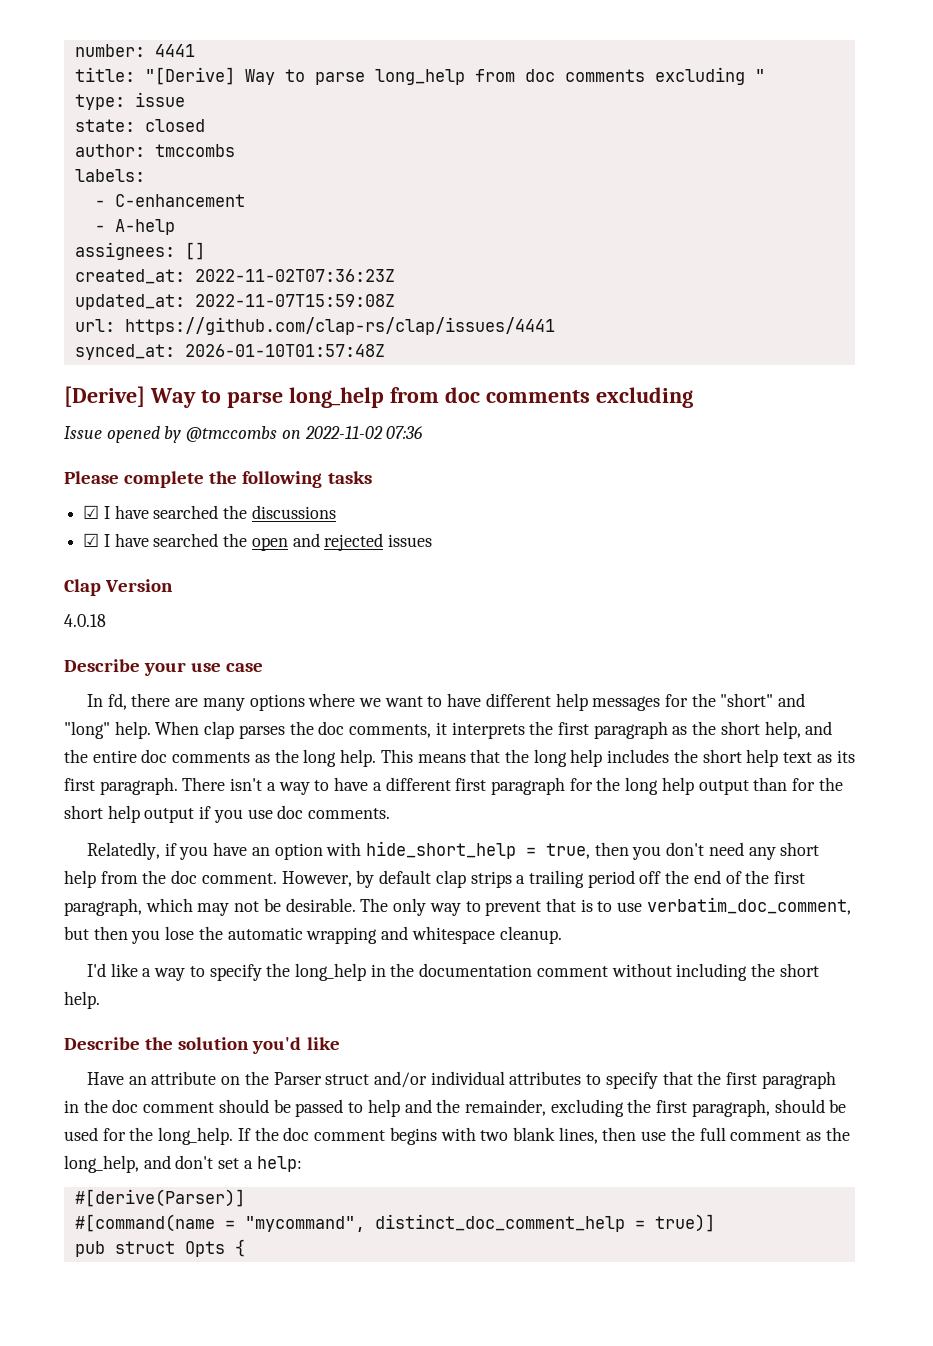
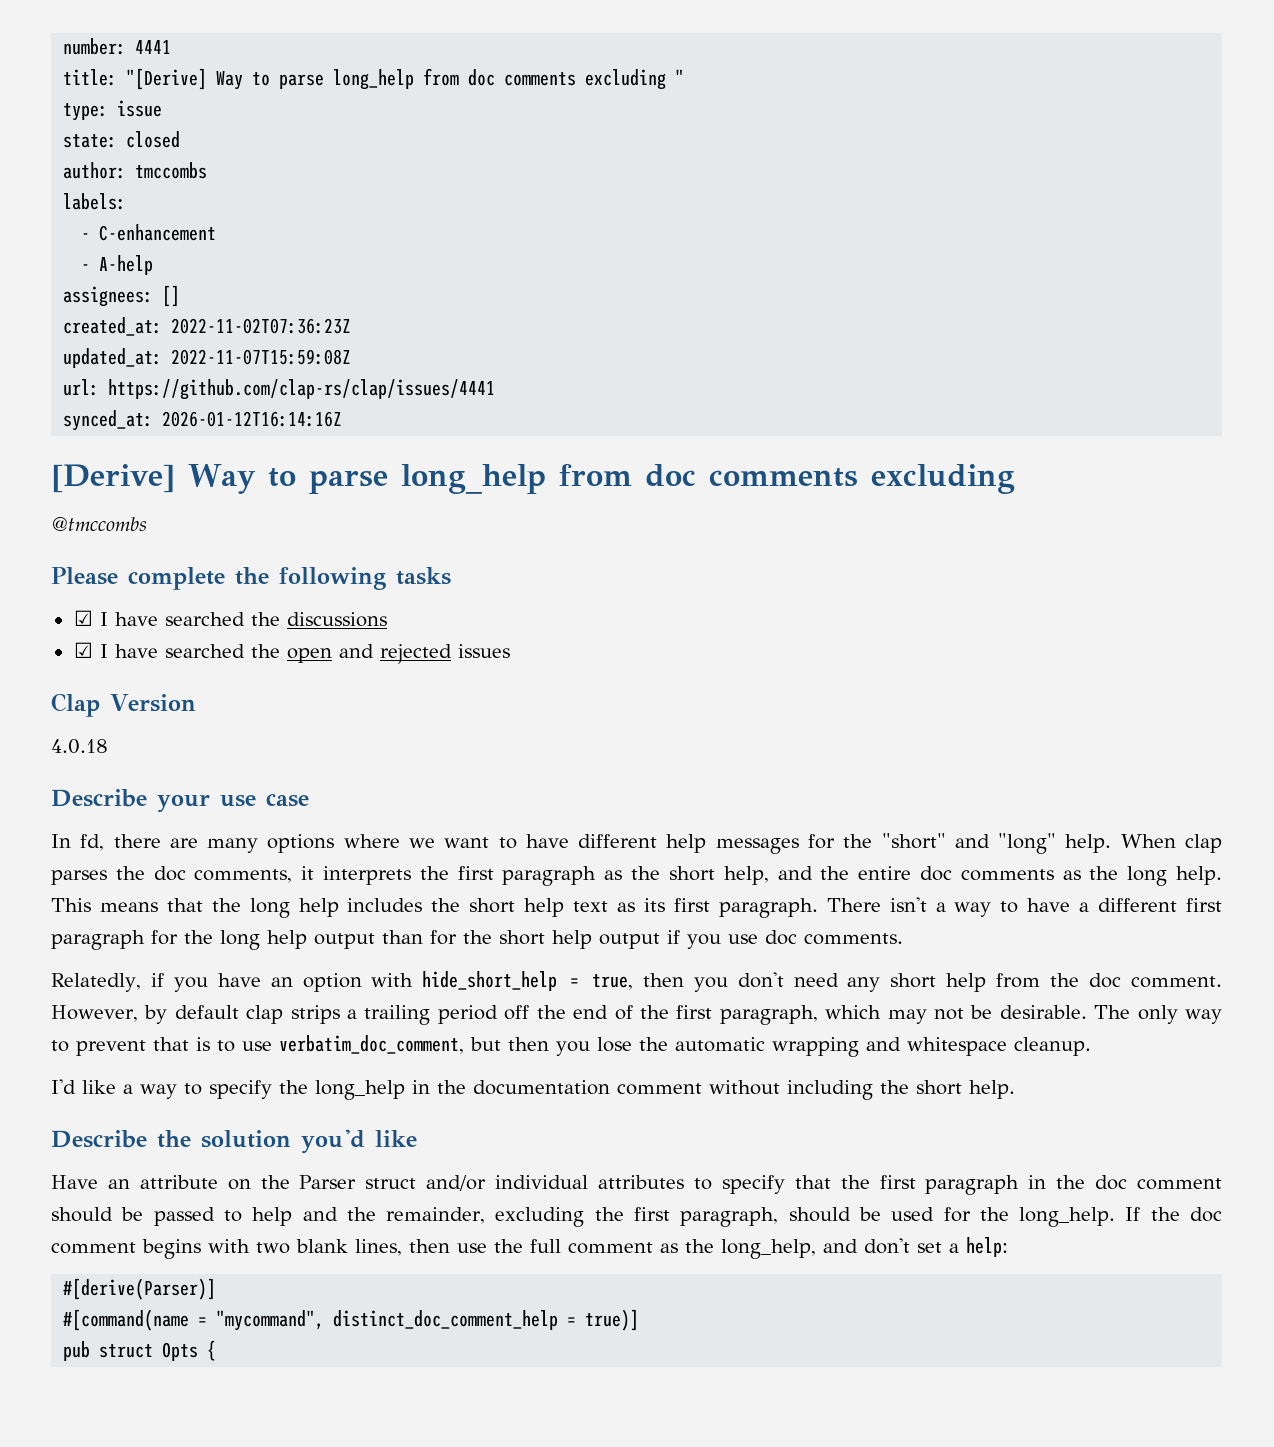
- synced_at: 2026-01-10T01:57:48Z
+ synced_at: 2026-01-12T16:14:16Z
- Issue opened by @tmccombs on 2022-11-02 07:36
+ @tmccombs

